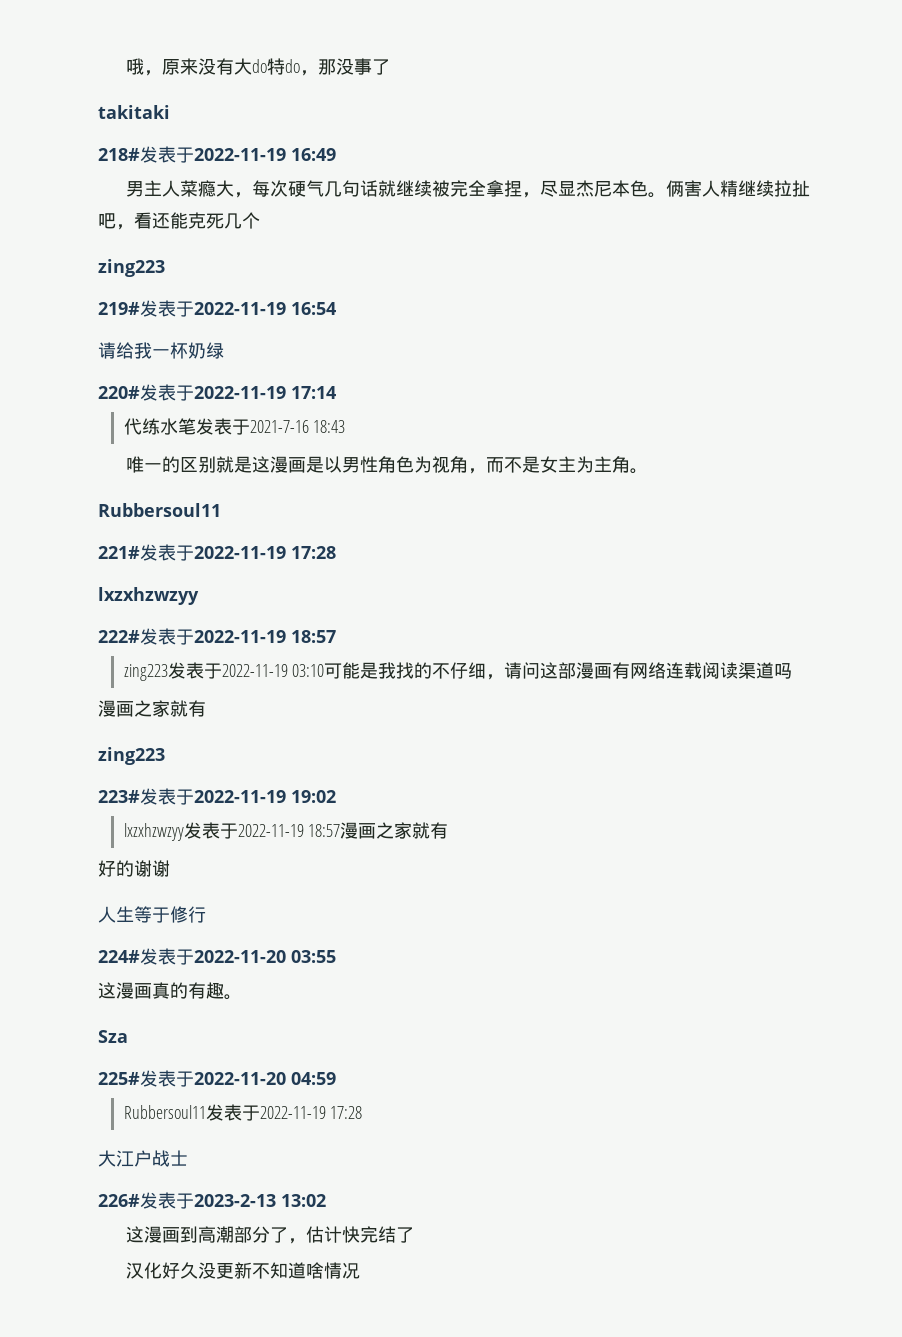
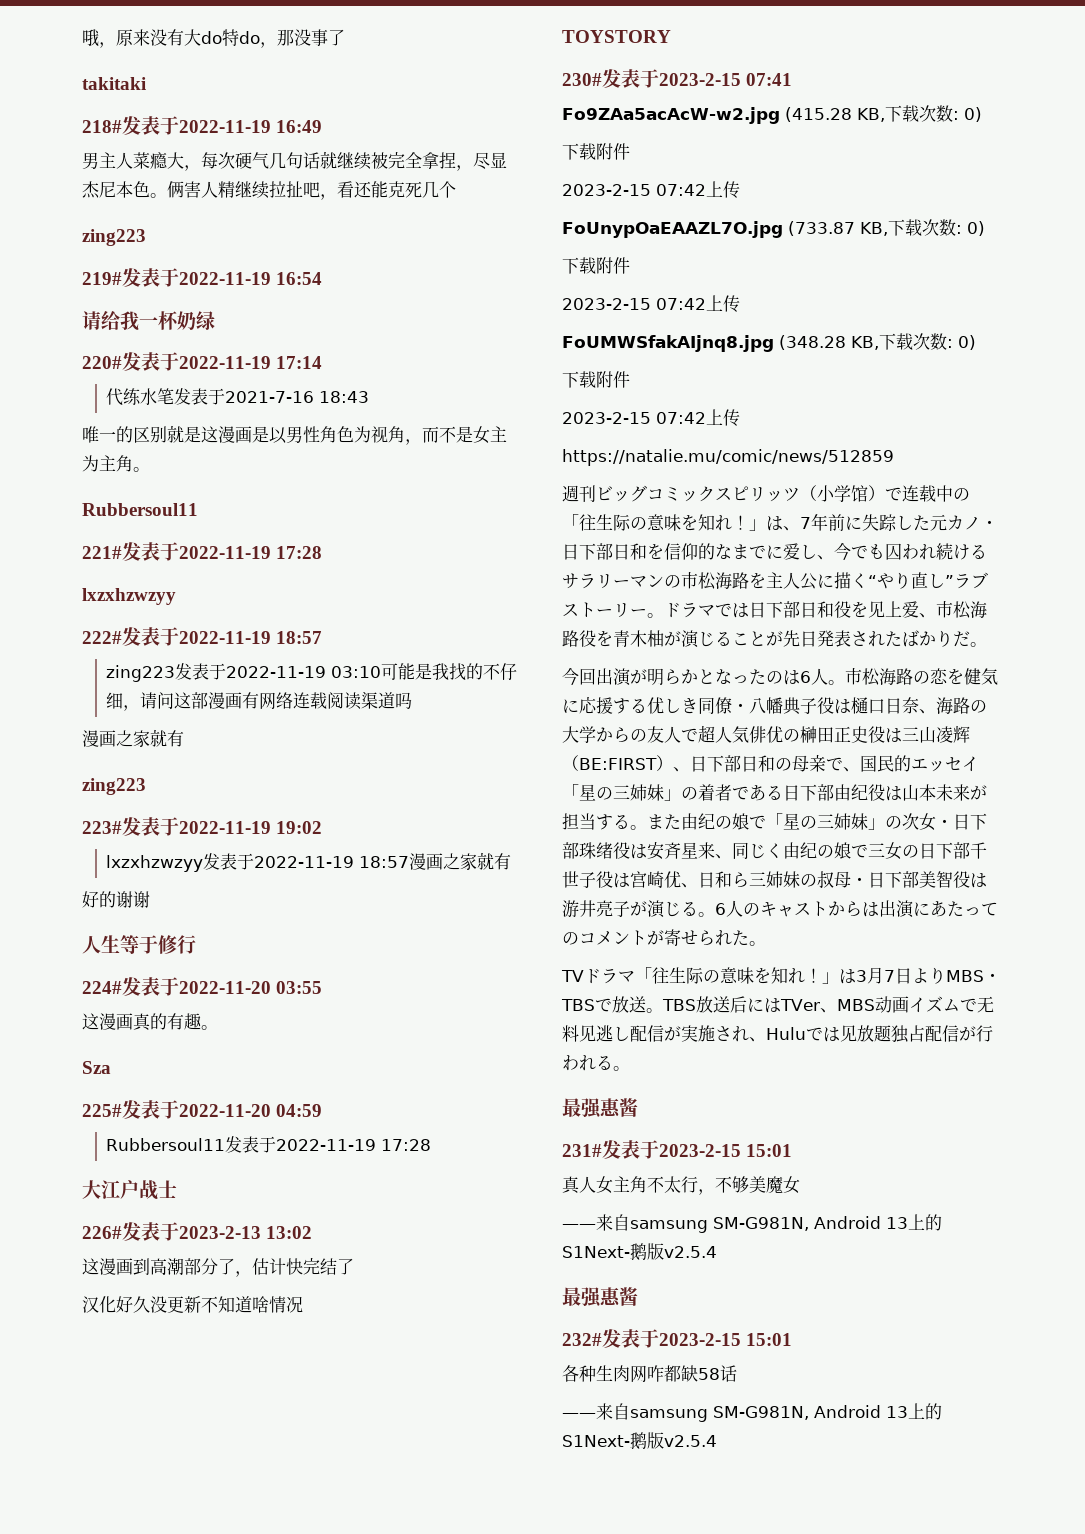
+ TOYSTORY
+ 230#发表于2023-2-15 07:41
+ Fo9ZAa5acAcW-w2.jpg (415.28 KB,下载次数: 0)
+ 下载附件
+ 2023-2-15 07:42上传
+ FoUnypOaEAAZL7O.jpg (733.87 KB,下载次数: 0)
+ 下载附件
+ 2023-2-15 07:42上传
+ FoUMWSfakAIjnq8.jpg (348.28 KB,下载次数: 0)
+ 下载附件
+ 2023-2-15 07:42上传
+ https://natalie.mu/comic/news/512859
+ 週刊ビッグコミックスピリッツ（小学馆）で连载中の「往生际の意味を知れ！」は、7年前に失踪した元カノ・日下部日和を信仰的なまでに爱し、今でも囚われ続けるサラリーマンの市松海路を主人公に描く“やり直し”ラブストーリー。ドラマでは日下部日和役を见上爱、市松海路役を青木柚が演じることが先日発表されたばかりだ。
+ 今回出演が明らかとなったのは6人。市松海路の恋を健気に応援する优しき同僚・八幡典子役は樋口日奈、海路の大学からの友人で超人気俳优の榊田正史役は三山凌辉（BE:FIRST）、日下部日和の母亲で、国民的エッセイ「星の三姉妹」の着者である日下部由纪役は山本未来が担当する。また由纪の娘で「星の三姉妹」の次女・日下部珠绪役は安斉星来、同じく由纪の娘で三女の日下部千世子役は宫崎优、日和ら三姉妹の叔母・日下部美智役は游井亮子が演じる。6人のキャストからは出演にあたってのコメントが寄せられた。
+ TVドラマ「往生际の意味を知れ！」は3月7日よりMBS・TBSで放送。TBS放送后にはTVer、MBS动画イズムで无料见逃し配信が実施され、Huluでは见放题独占配信が行われる。
+ 最强惠酱
+ 231#发表于2023-2-15 15:01
+ 真人女主角不太行，不够美魔女
+ ——来自samsung SM-G981N, Android 13上的S1Next-鹅版v2.5.4
+ 最强惠酱
+ 232#发表于2023-2-15 15:01
+ 各种生肉网咋都缺58话
+ ——来自samsung SM-G981N, Android 13上的S1Next-鹅版v2.5.4

